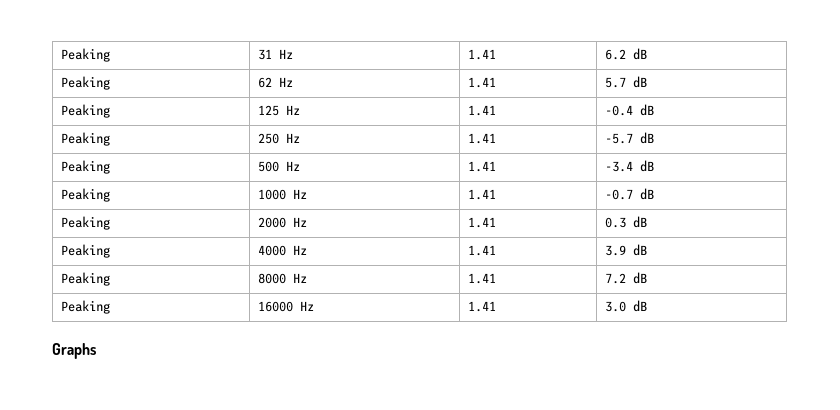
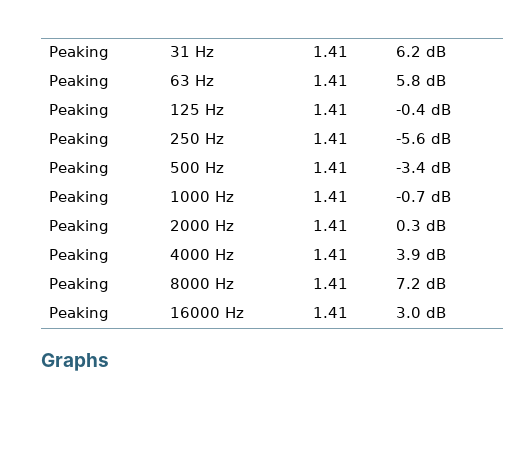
- Peaking | 62 Hz | 1.41 | 5.7 dB
+ Peaking | 63 Hz | 1.41 | 5.8 dB
- Peaking | 250 Hz | 1.41 | -5.7 dB
+ Peaking | 250 Hz | 1.41 | -5.6 dB

